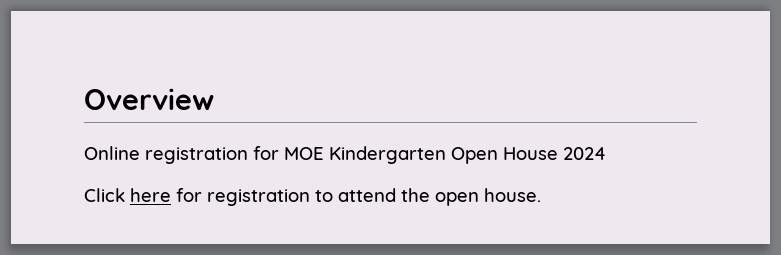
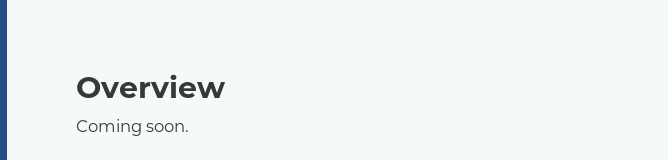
- Online registration for MOE Kindergarten Open House 2024
- Click here for registration to attend the open house.
+ Coming soon.

